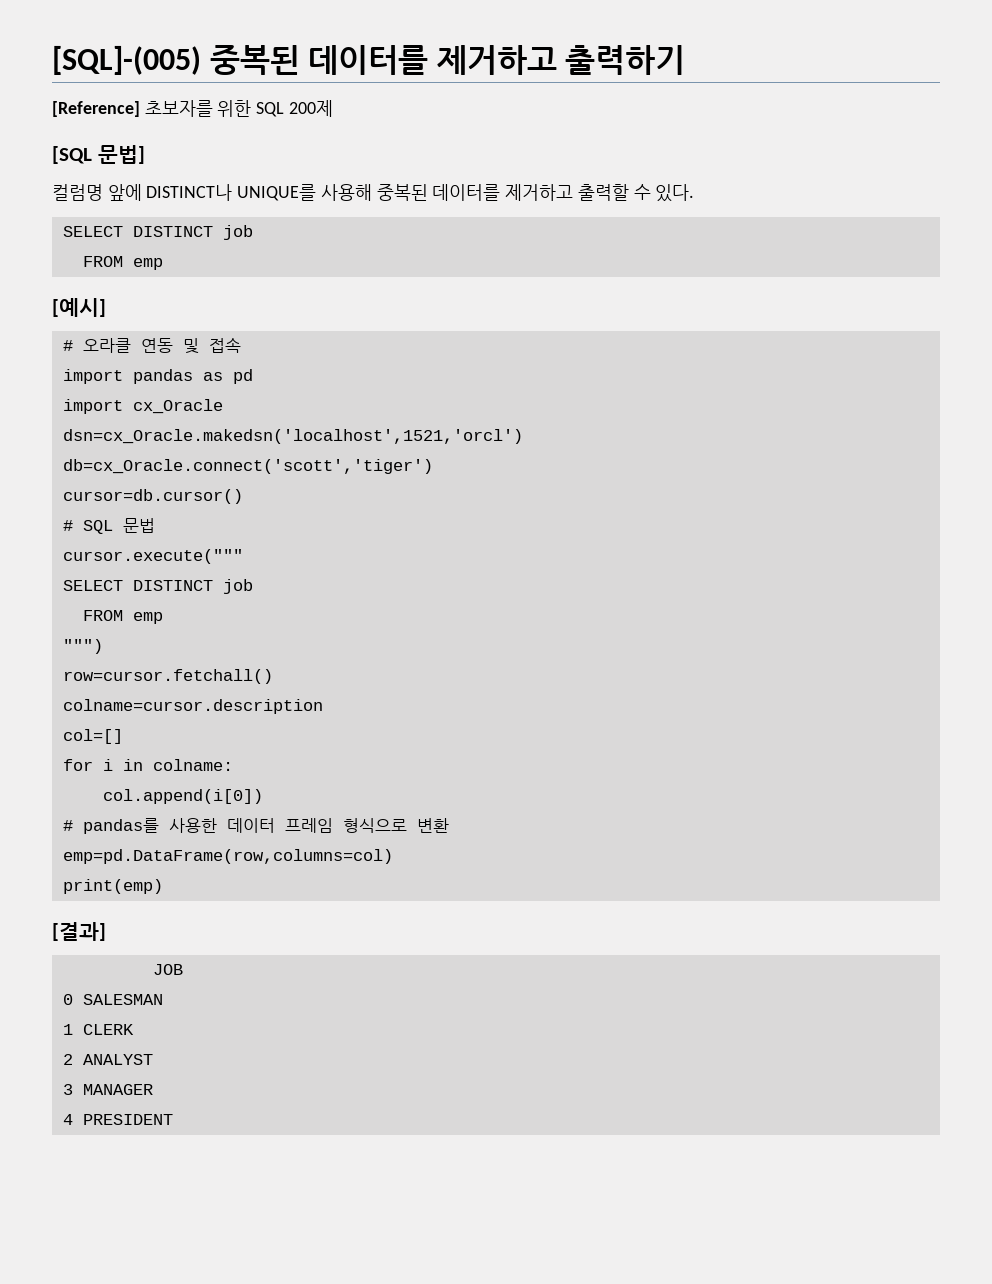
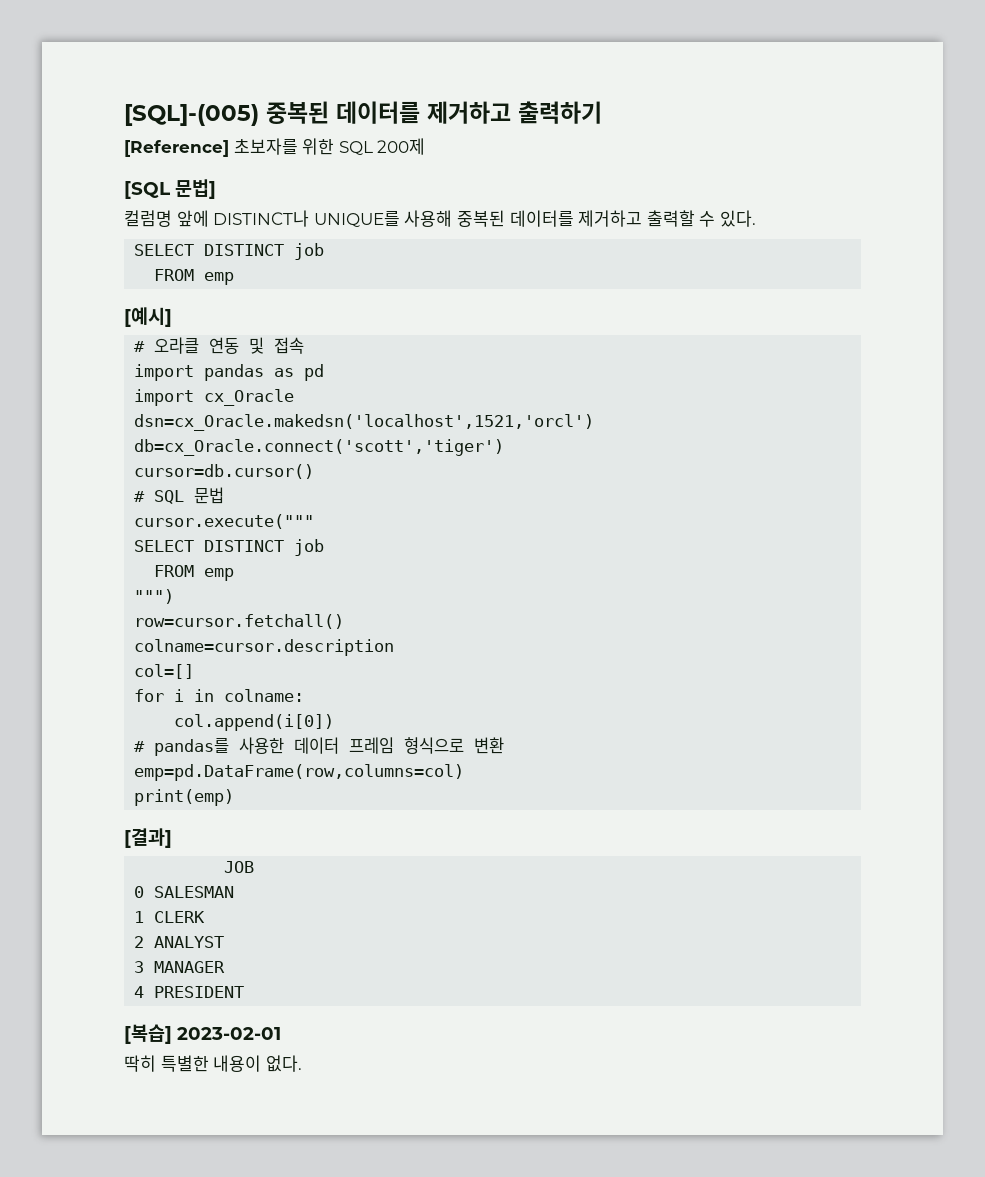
+ [복습] 2023-02-01
+ 딱히 특별한 내용이 없다.

